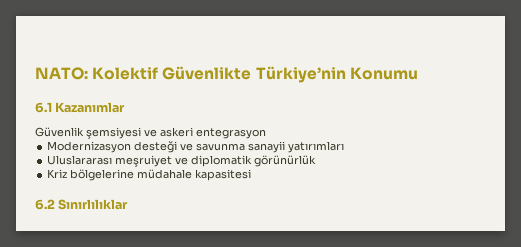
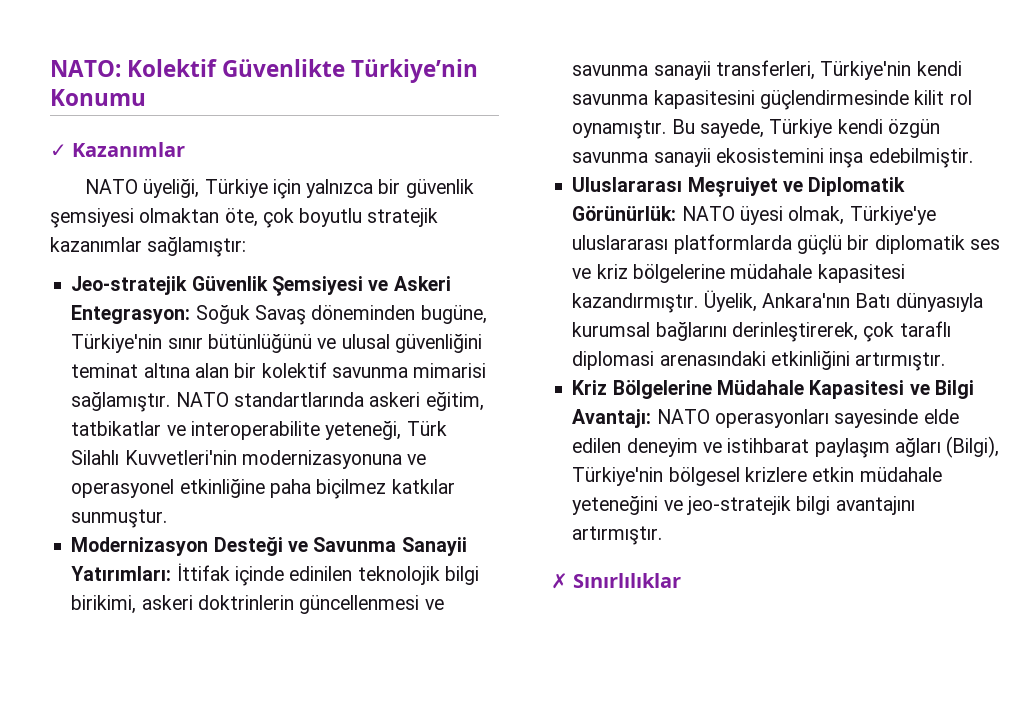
- 6.1 Kazanımlar
+ ✓ Kazanımlar
- Güvenlik şemsiyesi ve askeri entegrasyon
- Modernizasyon desteği ve savunma sanayii yatırımları
- Uluslararası meşruiyet ve diplomatik görünürlük
- Kriz bölgelerine müdahale kapasitesi
- 6.2 Sınırlılıklar
+ NATO üyeliği, Türkiye için yalnızca bir güvenlik şemsiyesi olmaktan öte, çok boyutlu stratejik kazanımlar sağlamıştır:
+ Jeo-stratejik Güvenlik Şemsiyesi ve Askeri Entegrasyon: Soğuk Savaş döneminden bugüne, Türkiye'nin sınır bütünlüğünü ve ulusal güvenliğini teminat altına alan bir kolektif savunma mimarisi sağlamıştır. NATO standartlarında askeri eğitim, tatbikatlar ve interoperabilite yeteneği, Türk Silahlı Kuvvetleri'nin modernizasyonuna ve operasyonel etkinliğine paha biçilmez katkılar sunmuştur.
+ Modernizasyon Desteği ve Savunma Sanayii Yatırımları: İttifak içinde edinilen teknolojik bilgi birikimi, askeri doktrinlerin güncellenmesi ve savunma sanayii transferleri, Türkiye'nin kendi savunma kapasitesini güçlendirmesinde kilit rol oynamıştır. Bu sayede, Türkiye kendi özgün savunma sanayii ekosistemini inşa edebilmiştir.
+ Uluslararası Meşruiyet ve Diplomatik Görünürlük: NATO üyesi olmak, Türkiye'ye uluslararası platformlarda güçlü bir diplomatik ses ve kriz bölgelerine müdahale kapasitesi kazandırmıştır. Üyelik, Ankara'nın Batı dünyasıyla kurumsal bağlarını derinleştirerek, çok taraflı diplomasi arenasındaki etkinliğini artırmıştır.
+ Kriz Bölgelerine Müdahale Kapasitesi ve Bilgi Avantajı: NATO operasyonları sayesinde elde edilen deneyim ve istihbarat paylaşım ağları (Bilgi), Türkiye'nin bölgesel krizlere etkin müdahale yeteneğini ve jeo-stratejik bilgi avantajını artırmıştır.
+ ✗ Sınırlılıklar

